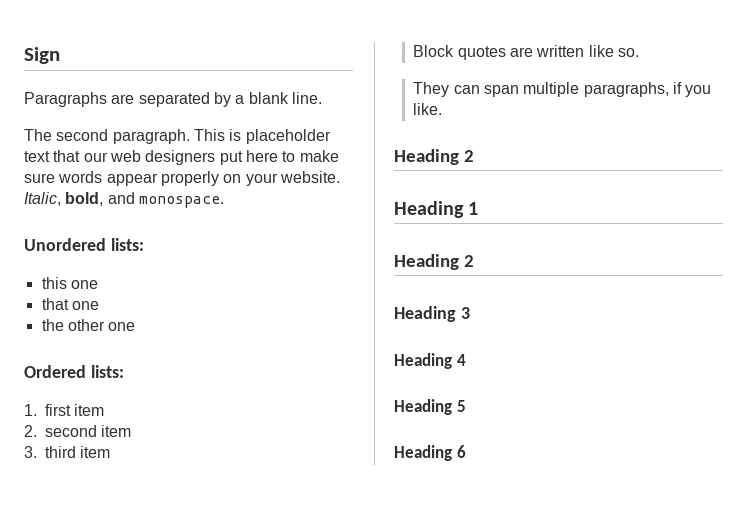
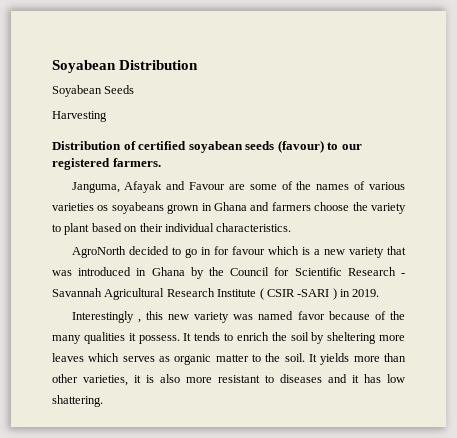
- Sign
- Paragraphs are separated by a blank line.
- The second paragraph. This is placeholder text that our web designers put here to make sure words appear properly on your website. Italic, bold, and monospace.
- Unordered lists:
- this one
- that one
- the other one
- Ordered lists:
- 1. first item
- 2. second item
- 3. third item
- Block quotes are written like so.
- They can span multiple paragraphs, if you like.
- Heading 2
- Heading 1
- Heading 2
- Heading 3
- Heading 4
- Heading 5
- Heading 6
+ Soyabean Distribution
+ Soyabean Seeds
+ Harvesting
+ Distribution of certified soyabean seeds (favour) to our registered farmers.
+ Janguma, Afayak and Favour are some of the names of various varieties os soyabeans grown in Ghana and farmers choose the variety to plant based on their individual characteristics.
+ AgroNorth decided to go in for favour which is a new variety that was introduced in Ghana by the Council for Scientific Research - Savannah Agricultural Research Institute ( CSIR -SARI ) in 2019.
+ Interestingly , this new variety was named favor because of the many qualities it possess. It tends to enrich the soil by sheltering more leaves which serves as organic matter to the soil. It yields more than other varieties, it is also more resistant to diseases and it has low shattering.

